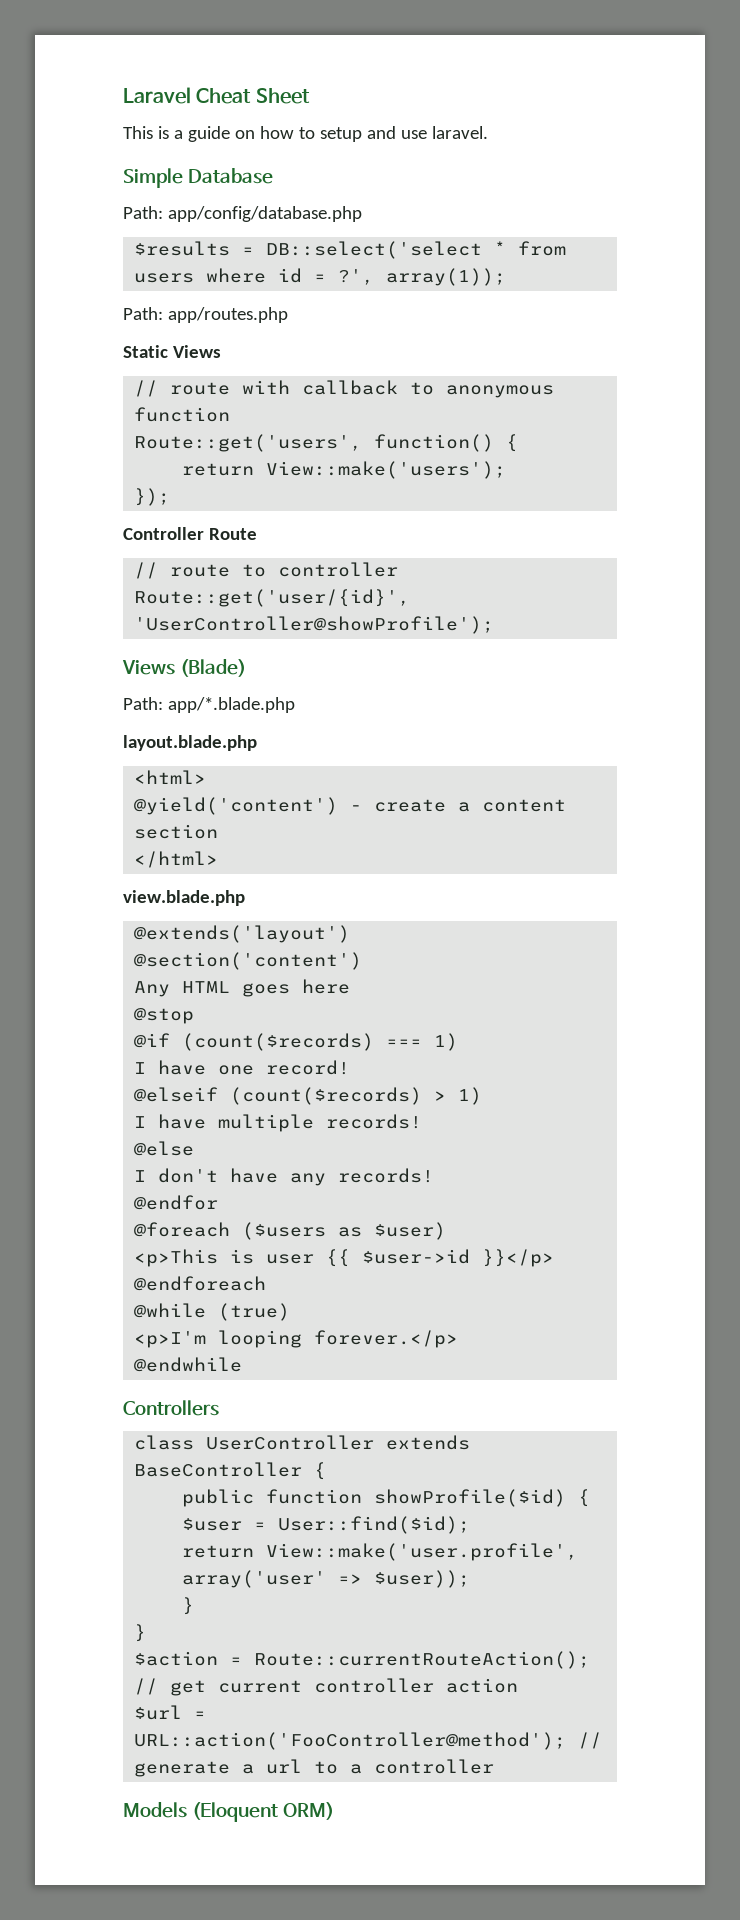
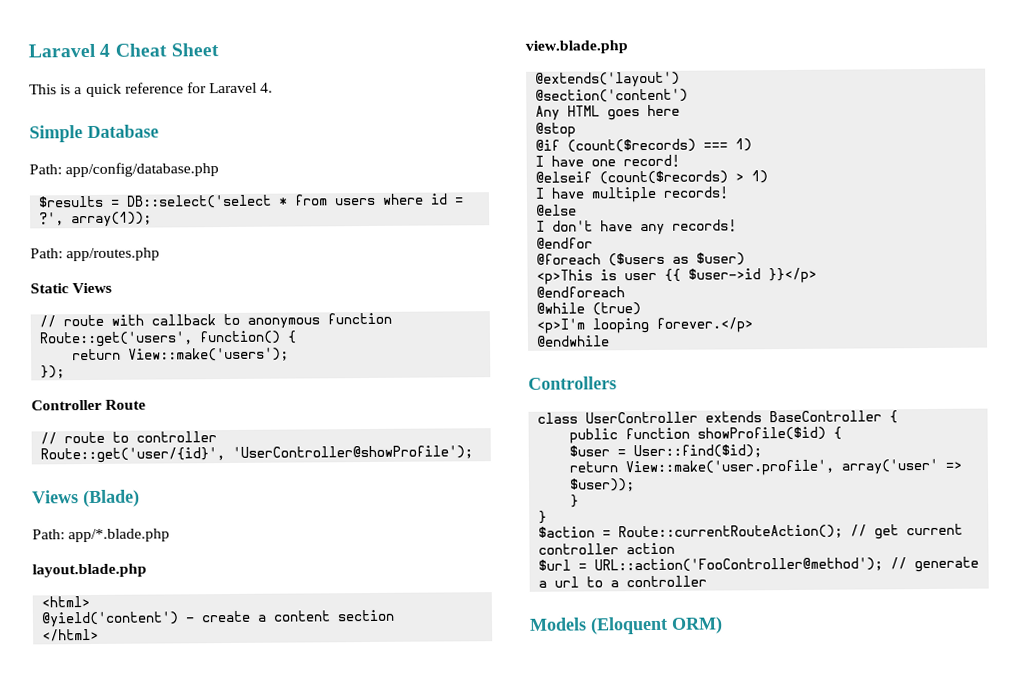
- Laravel Cheat Sheet
+ Laravel 4 Cheat Sheet
- This is a guide on how to setup and use laravel.
+ This is a quick reference for Laravel 4.

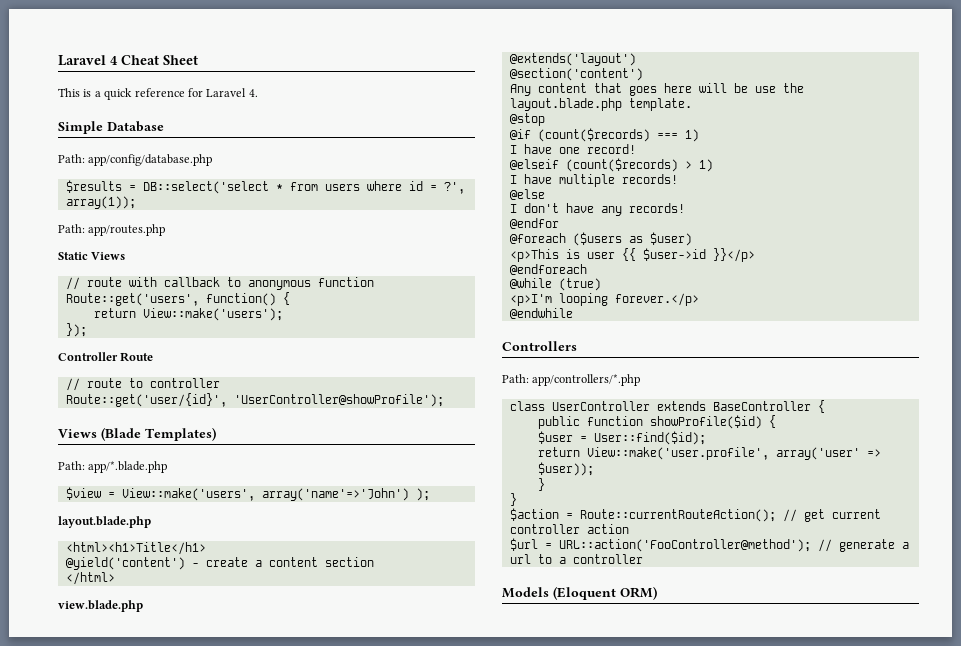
- Views (Blade)
+ Views (Blade Templates)
+ $view = View::make('users', array('name'=>'John') );
- <html>
+ <html><h1>Title</h1>
- Any HTML goes here
+ Any content that goes here will be use the layout.blade.php template.
+ Path: app/controllers/*.php

